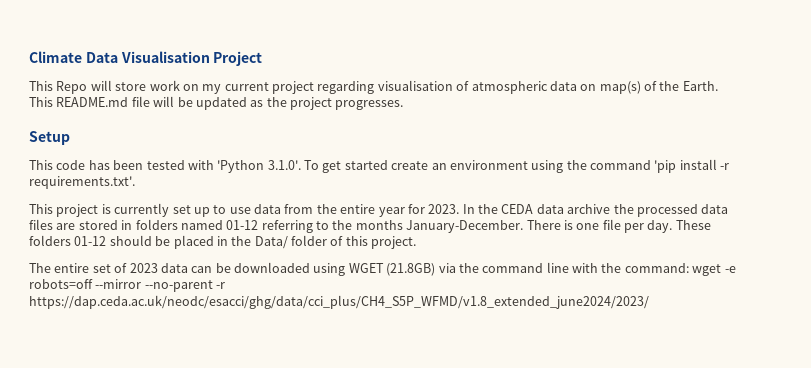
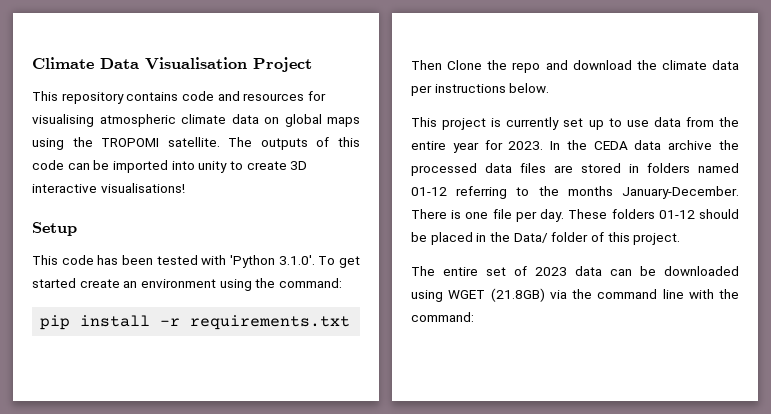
- This Repo will store work on my current project regarding visualisation of atmospheric data on map(s) of the Earth. This README.md file will be updated as the project progresses.
+ This repository contains code and resources for visualising atmospheric climate data on global maps using the TROPOMI satellite. The outputs of this code can be imported into unity to create 3D interactive visualisations!
- This code has been tested with 'Python 3.1.0'. To get started create an environment using the command 'pip install -r requirements.txt'.
+ This code has been tested with 'Python 3.1.0'. To get started create an environment using the command:
+ pip install -r requirements.txt
+ Then Clone the repo and download the climate data per instructions below.
- The entire set of 2023 data can be downloaded using WGET (21.8GB) via the command line with the command: wget -e robots=off --mirror --no-parent -r https://dap.ceda.ac.uk/neodc/esacci/ghg/data/cci_plus/CH4_S5P_WFMD/v1.8_extended_june2024/2023/
+ The entire set of 2023 data can be downloaded using WGET (21.8GB) via the command line with the command:

